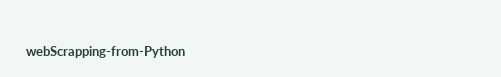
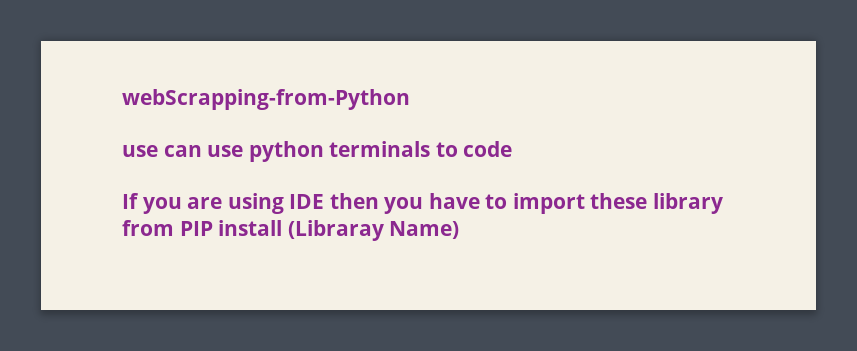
+ use can use python terminals to code
+ If you are using IDE then you have to import these library from PIP install (Libraray Name)

